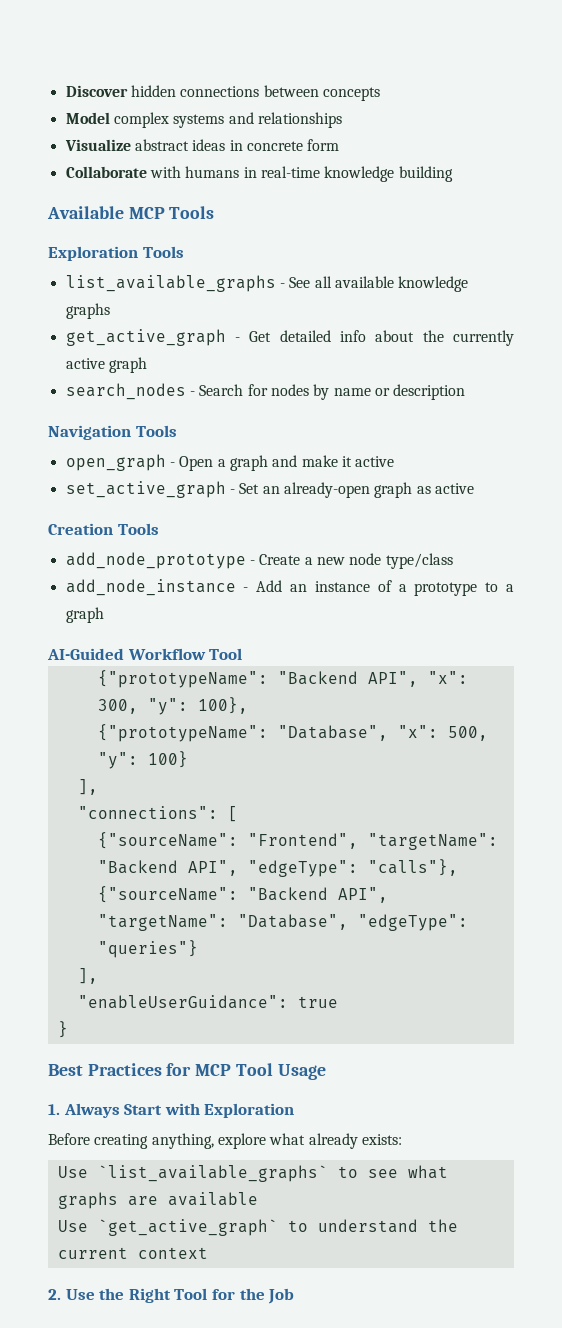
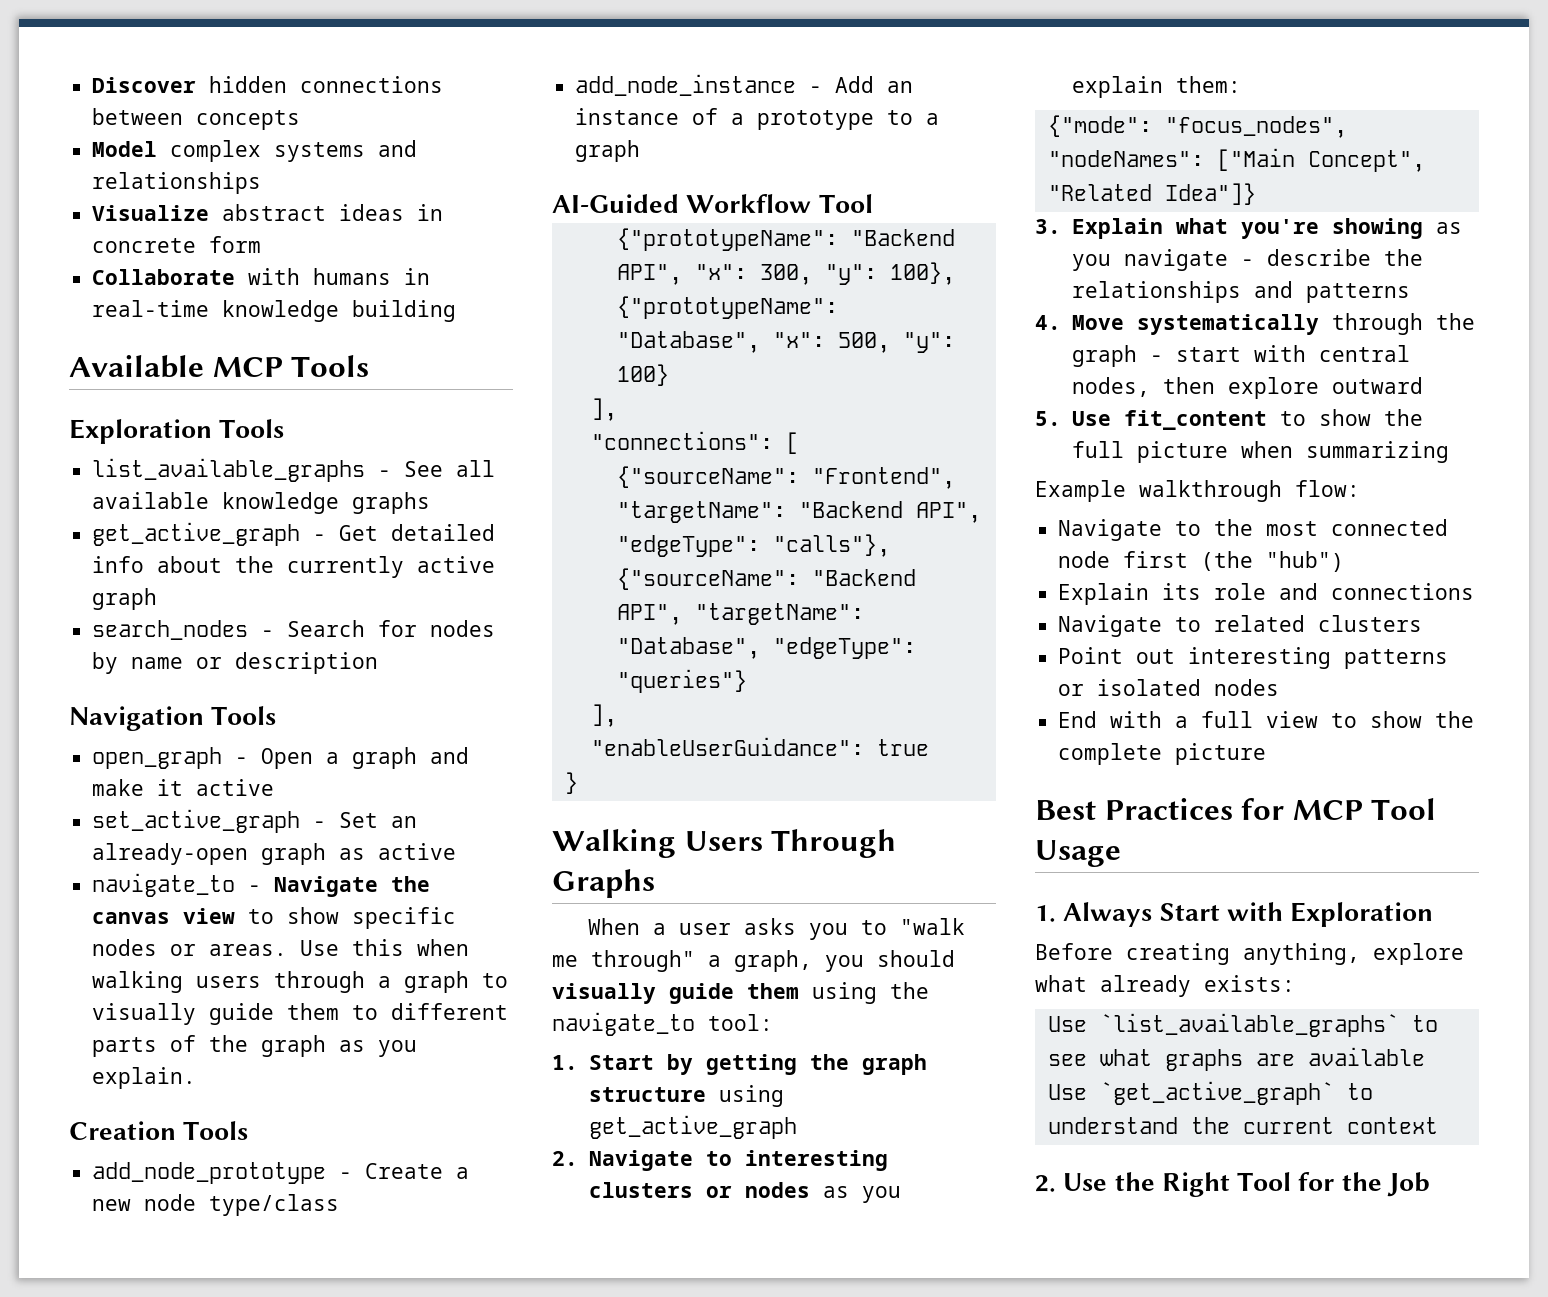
+ navigate_to - Navigate the canvas view to show specific nodes or areas. Use this when walking users through a graph to visually guide them to different parts of the graph as you explain.
+ Walking Users Through Graphs
+ When a user asks you to "walk me through" a graph, you should visually guide them using the navigate_to tool:
+ 1. Start by getting the graph structure using get_active_graph
+ 2. Navigate to interesting clusters or nodes as you explain them:
+ {"mode": "focus_nodes", "nodeNames": ["Main Concept", "Related Idea"]}
+ 3. Explain what you're showing as you navigate - describe the relationships and patterns
+ 4. Move systematically through the graph - start with central nodes, then explore outward
+ 5. Use fit_content to show the full picture when summarizing
+ Example walkthrough flow:
+ Navigate to the most connected node first (the "hub")
+ Explain its role and connections
+ Navigate to related clusters
+ Point out interesting patterns or isolated nodes
+ End with a full view to show the complete picture

